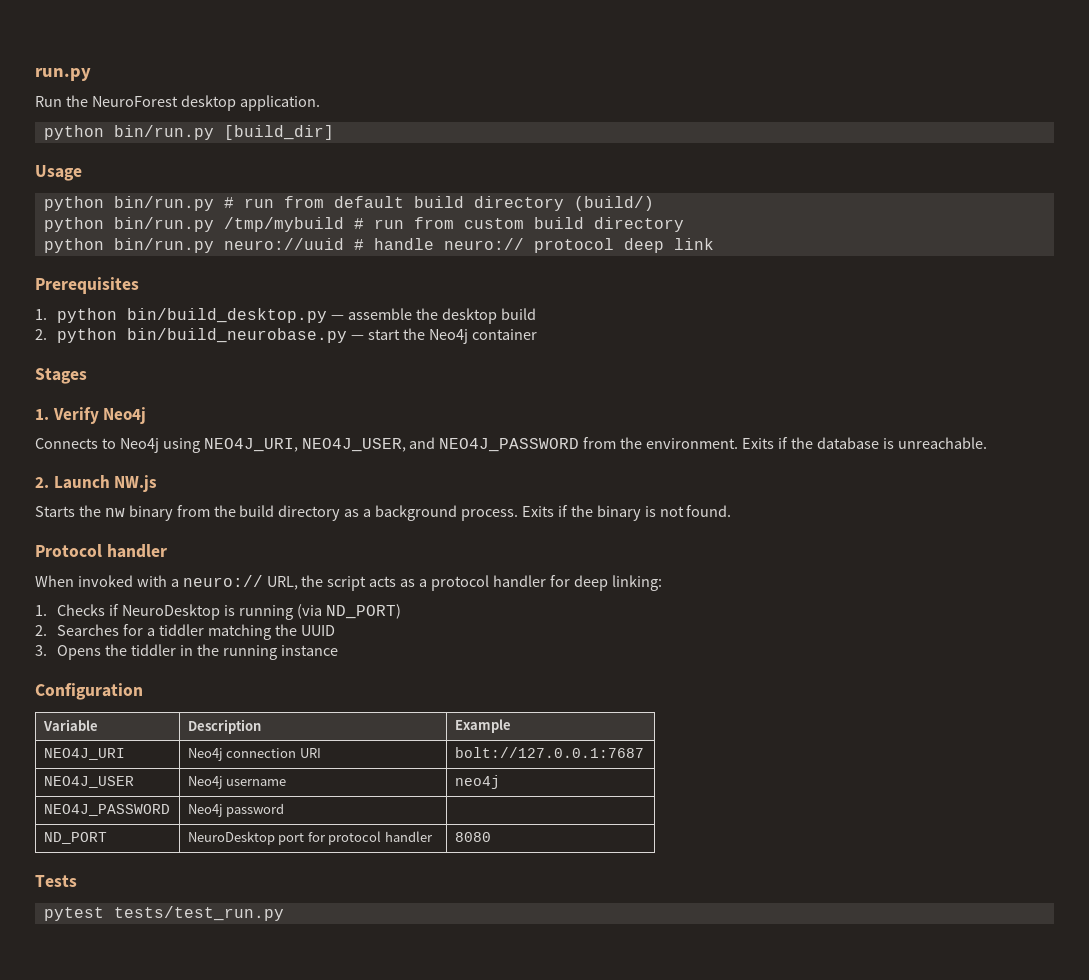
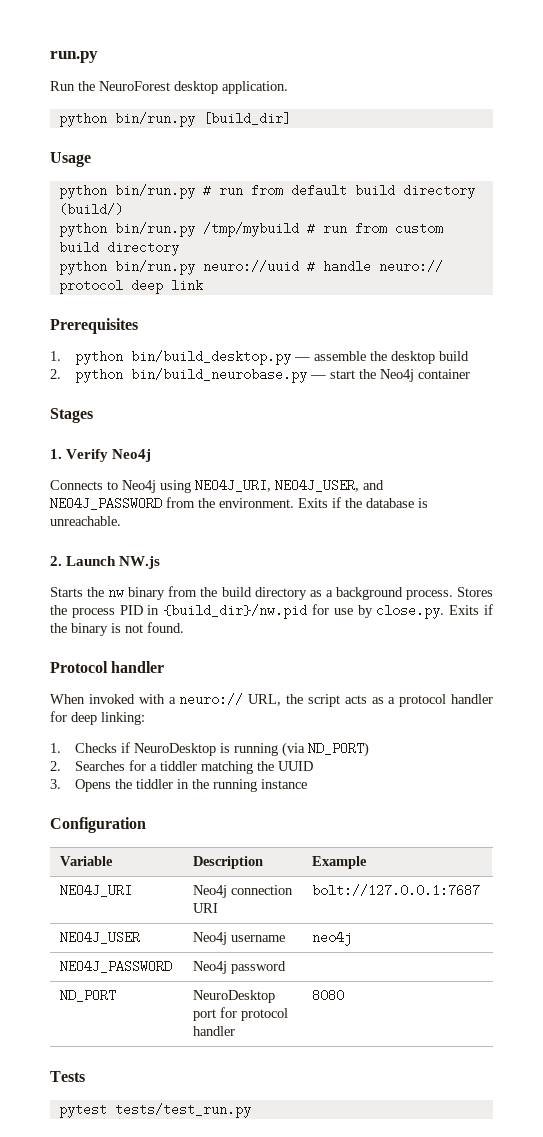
- Exits if the binary is not found.
+ Stores the process PID in {build_dir}/nw.pid for use by close.py. Exits if the binary is not found.

